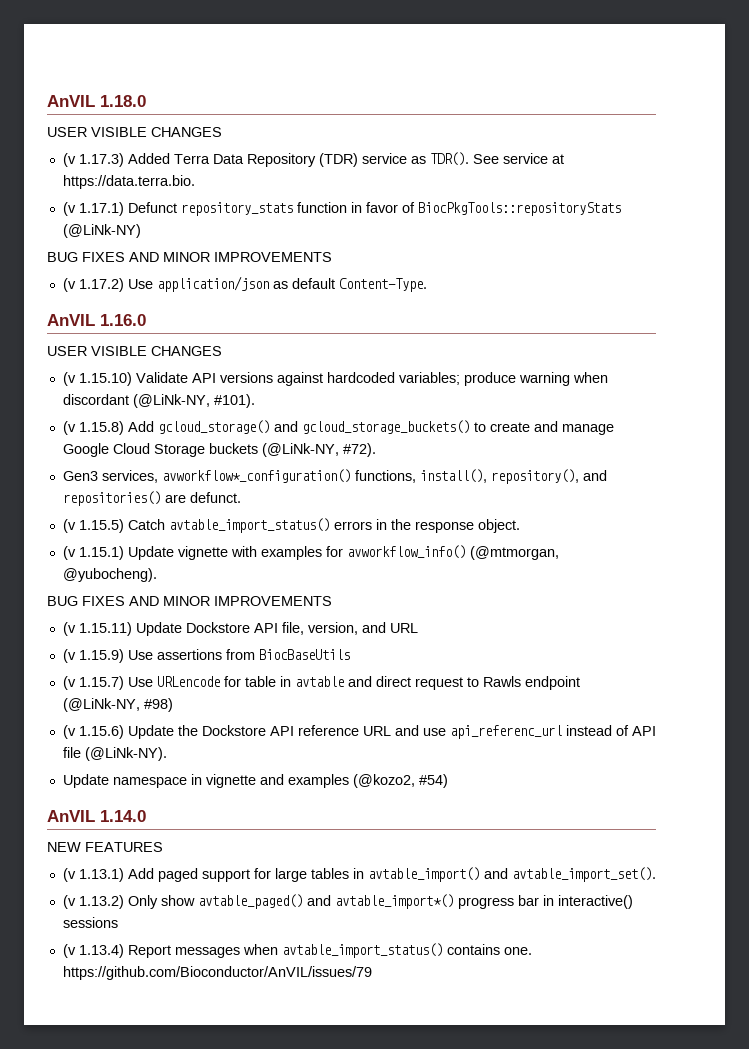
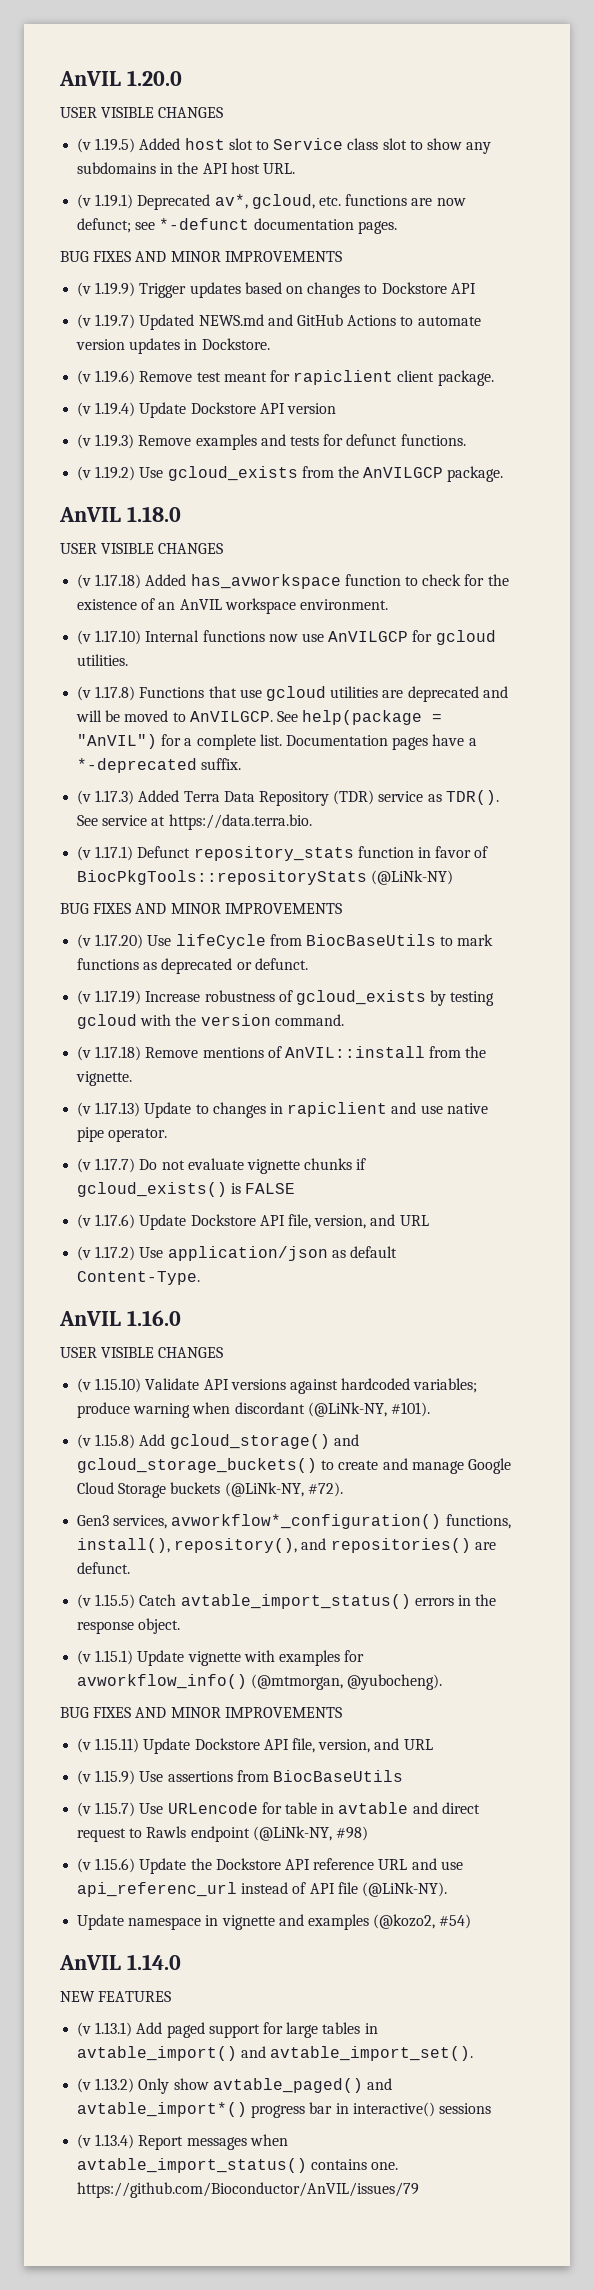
+ AnVIL 1.20.0
+ USER VISIBLE CHANGES
+ (v 1.19.5) Added host slot to Service class slot to show any subdomains in the API host URL.
+ (v 1.19.1) Deprecated av*, gcloud, etc. functions are now defunct; see *-defunct documentation pages.
+ BUG FIXES AND MINOR IMPROVEMENTS
+ (v 1.19.9) Trigger updates based on changes to Dockstore API
+ (v 1.19.7) Updated NEWS.md and GitHub Actions to automate version updates in Dockstore.
+ (v 1.19.6) Remove test meant for rapiclient client package.
+ (v 1.19.4) Update Dockstore API version
+ (v 1.19.3) Remove examples and tests for defunct functions.
+ (v 1.19.2) Use gcloud_exists from the AnVILGCP package.
  AnVIL 1.18.0
  USER VISIBLE CHANGES
+ (v 1.17.18) Added has_avworkspace function to check for the existence of an AnVIL workspace environment.
+ (v 1.17.10) Internal functions now use AnVILGCP for gcloud utilities.
+ (v 1.17.8) Functions that use gcloud utilities are deprecated and will be moved to AnVILGCP. See help(package = "AnVIL") for a complete list. Documentation pages have a *-deprecated suffix.
+ (v 1.17.20) Use lifeCycle from BiocBaseUtils to mark functions as deprecated or defunct.
+ (v 1.17.19) Increase robustness of gcloud_exists by testing gcloud with the version command.
+ (v 1.17.18) Remove mentions of AnVIL::install from the vignette.
+ (v 1.17.13) Update to changes in rapiclient and use native pipe operator.
+ (v 1.17.7) Do not evaluate vignette chunks if gcloud_exists() is FALSE
+ (v 1.17.6) Update Dockstore API file, version, and URL

